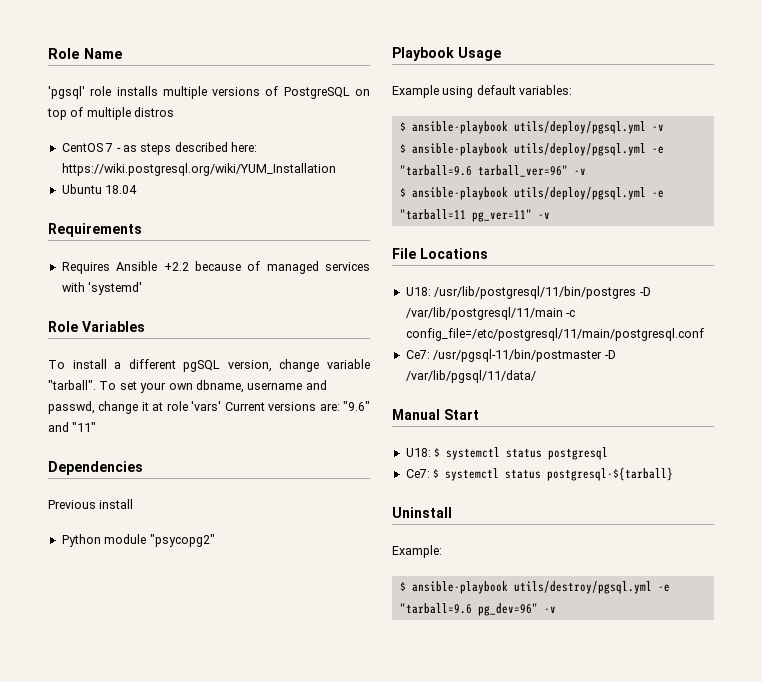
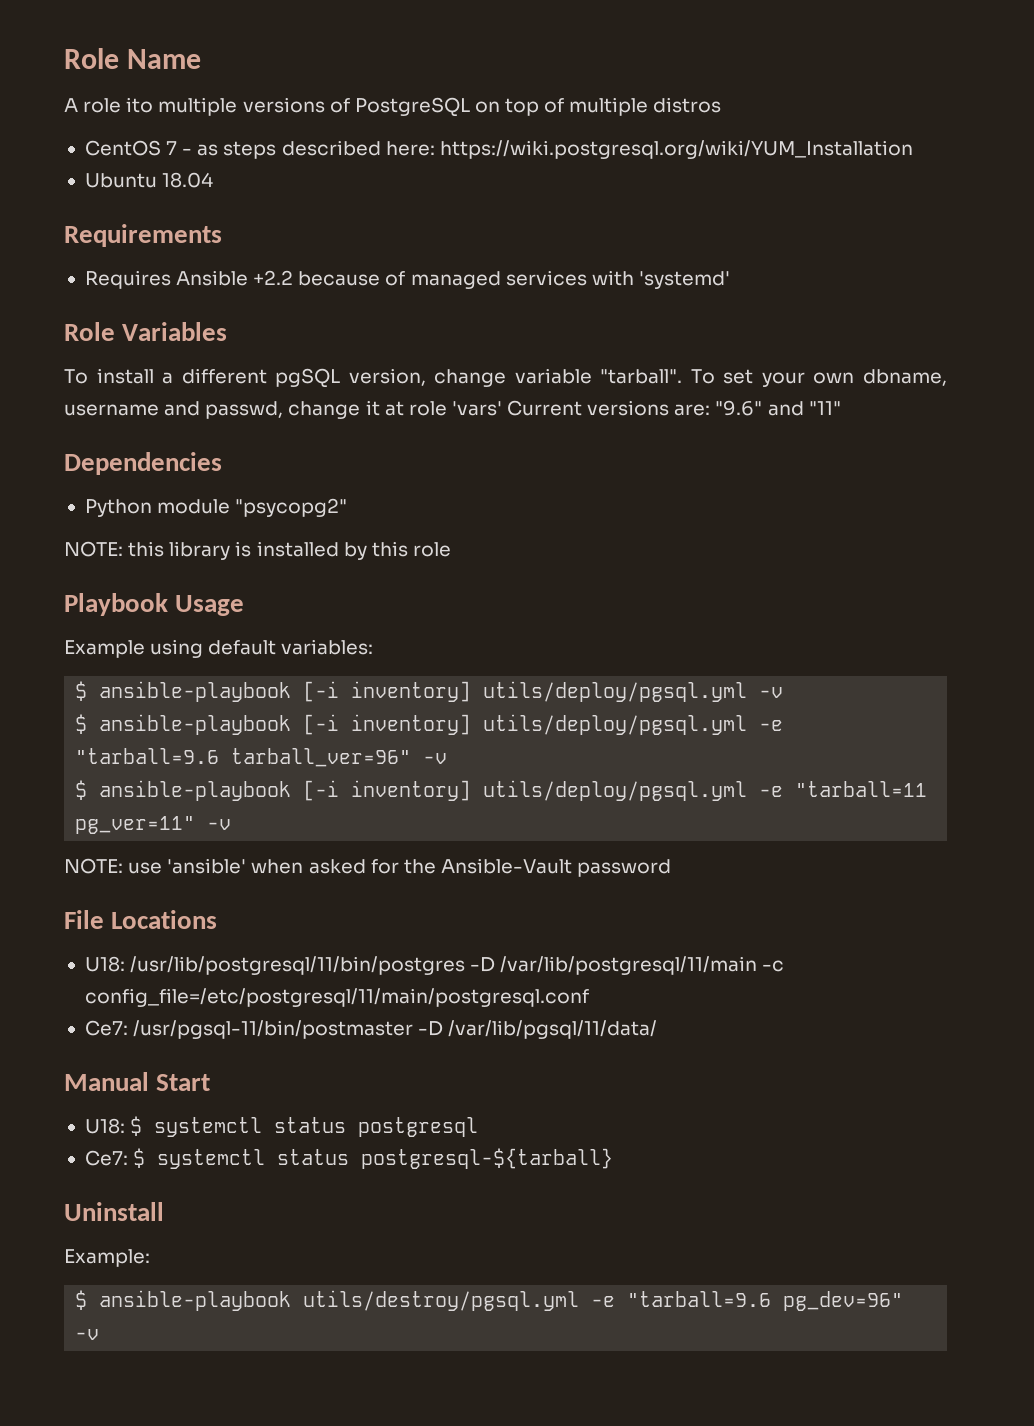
- 'pgsql' role installs multiple versions of PostgreSQL on top of multiple distros
+ A role ito multiple versions of PostgreSQL on top of multiple distros
- Previous install
+ NOTE: this library is installed by this role
- $ ansible-playbook utils/deploy/pgsql.yml -v
+ $ ansible-playbook [-i inventory] utils/deploy/pgsql.yml -v
- $ ansible-playbook utils/deploy/pgsql.yml -e "tarball=9.6 tarball_ver=96" -v
+ $ ansible-playbook [-i inventory] utils/deploy/pgsql.yml -e "tarball=9.6 tarball_ver=96" -v
- $ ansible-playbook utils/deploy/pgsql.yml -e "tarball=11 pg_ver=11" -v
+ $ ansible-playbook [-i inventory] utils/deploy/pgsql.yml -e "tarball=11 pg_ver=11" -v
+ NOTE: use 'ansible' when asked for the Ansible-Vault password

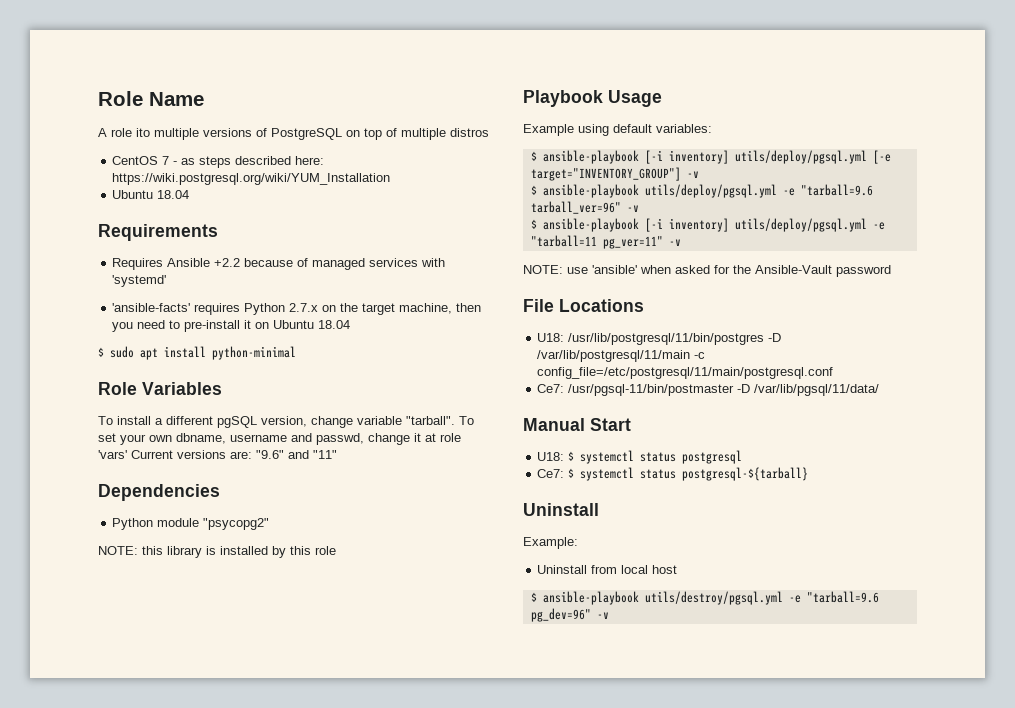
+ 'ansible-facts' requires Python 2.7.x on the target machine, then you need to pre-install it on Ubuntu 18.04
+ $ sudo apt install python-minimal
- $ ansible-playbook [-i inventory] utils/deploy/pgsql.yml -v
- $ ansible-playbook [-i inventory] utils/deploy/pgsql.yml -e "tarball=9.6 tarball_ver=96" -v
+ $ ansible-playbook [-i inventory] utils/deploy/pgsql.yml [-e target="INVENTORY_GROUP"] -v
+ $ ansible-playbook utils/deploy/pgsql.yml -e "tarball=9.6 tarball_ver=96" -v
+ Uninstall from local host

